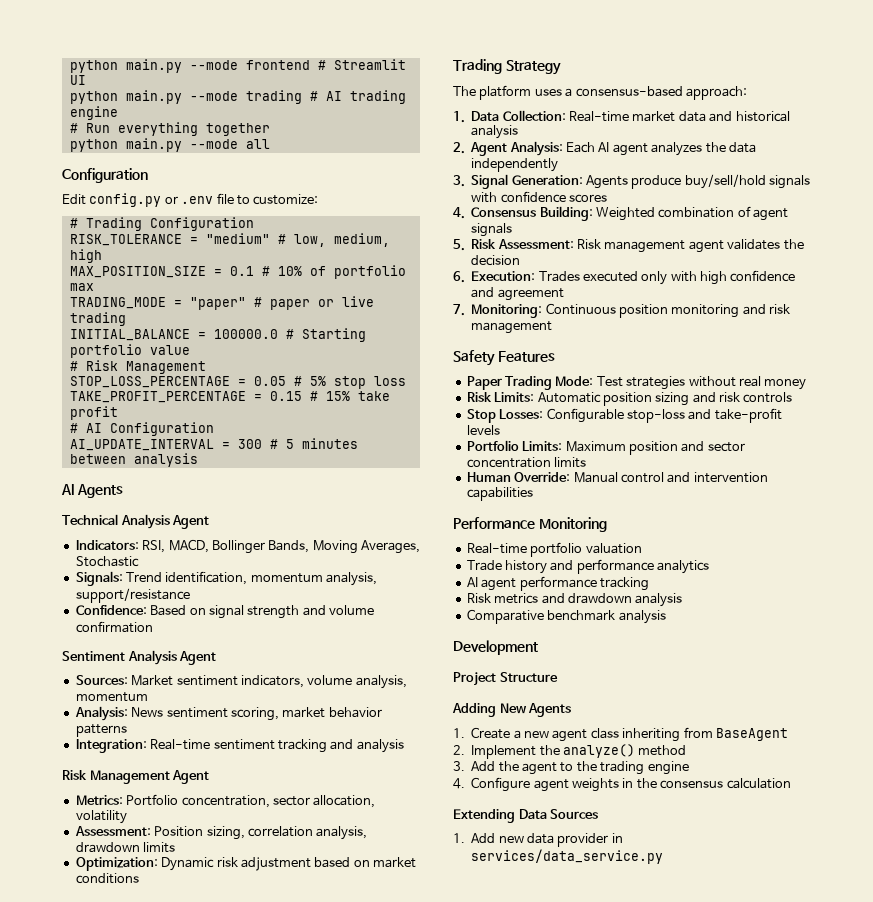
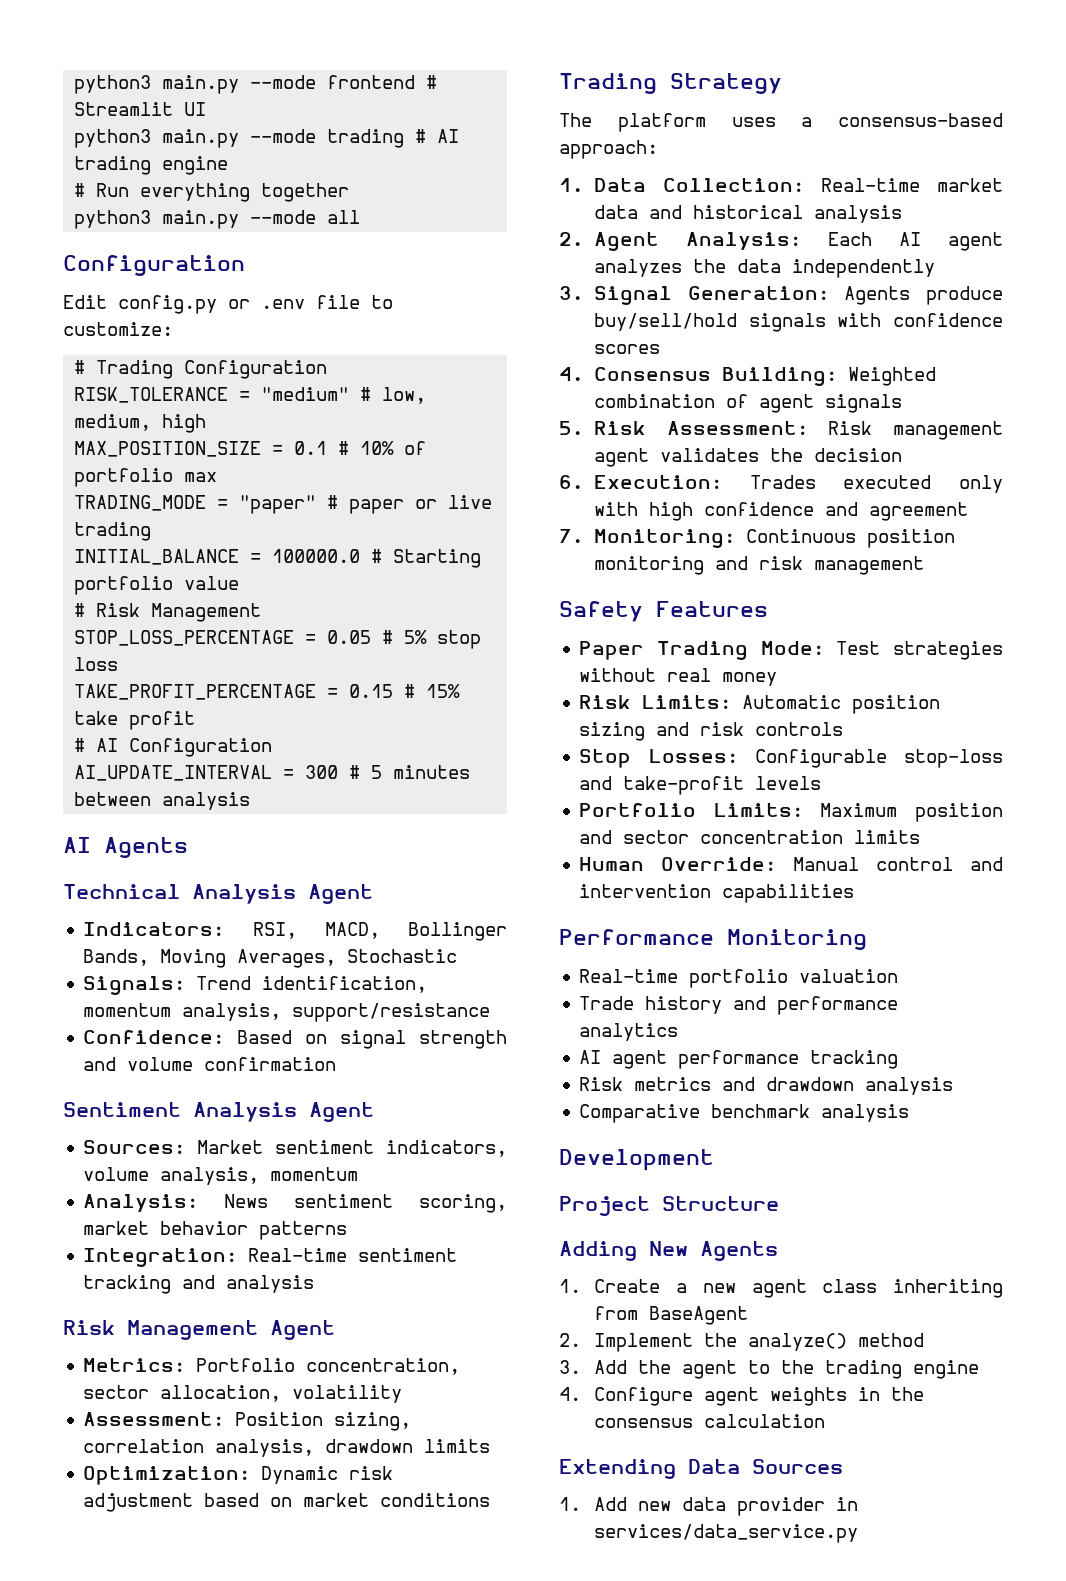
- python main.py --mode frontend # Streamlit UI
+ python3 main.py --mode frontend # Streamlit UI
- python main.py --mode trading # AI trading engine
+ python3 main.py --mode trading # AI trading engine
- python main.py --mode all
+ python3 main.py --mode all

